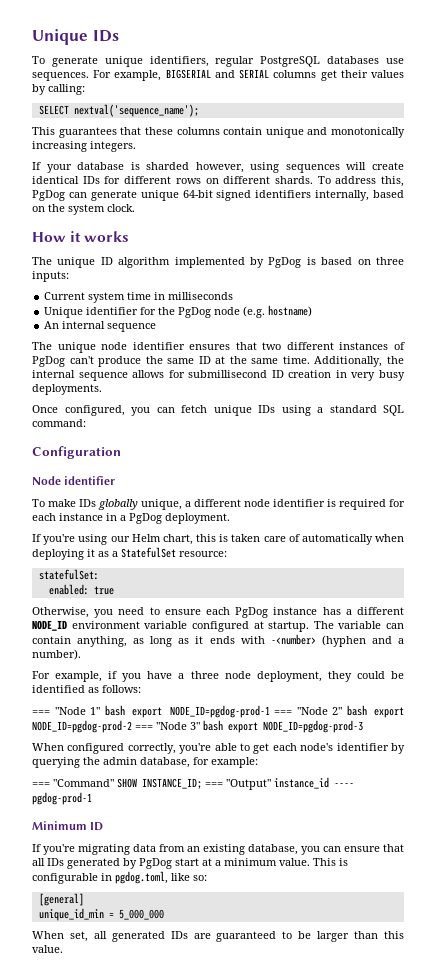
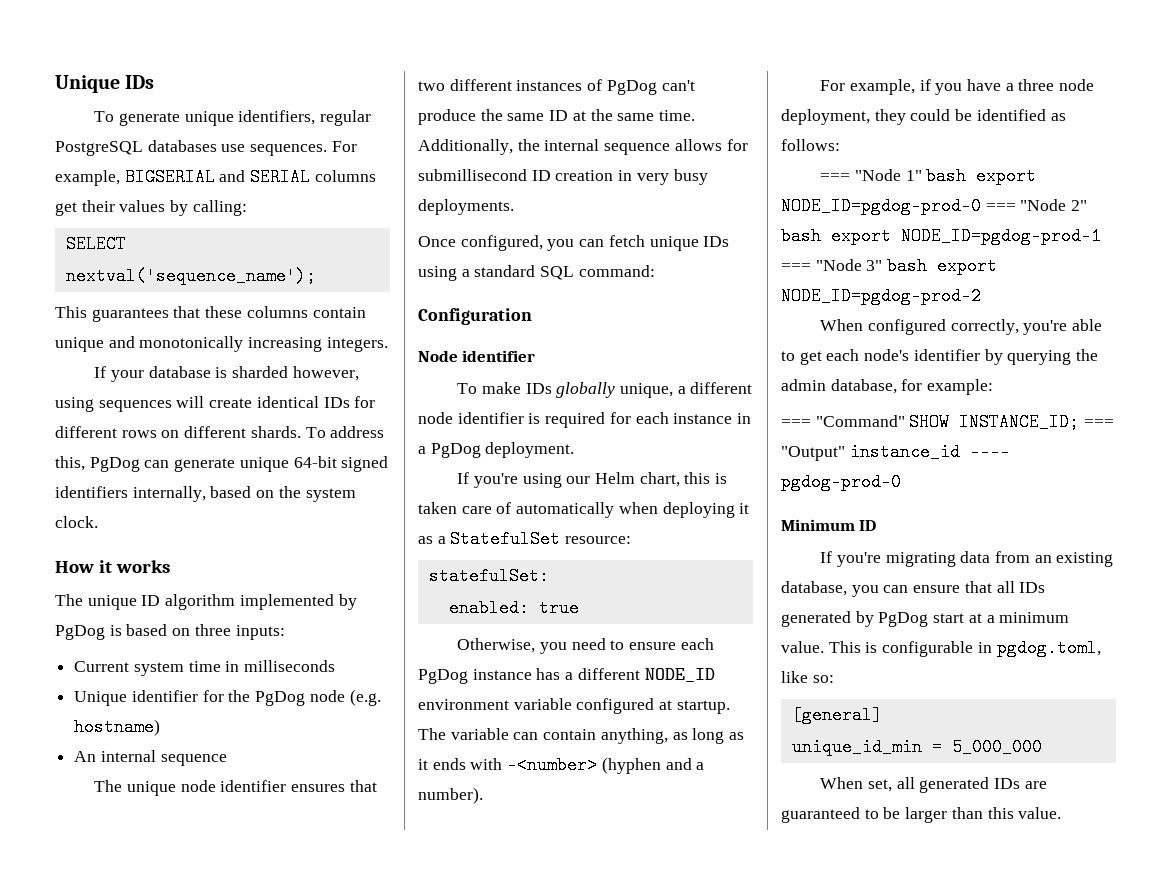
- === "Node 1" bash export NODE_ID=pgdog-prod-1 === "Node 2" bash export NODE_ID=pgdog-prod-2 === "Node 3" bash export NODE_ID=pgdog-prod-3
+ === "Node 1" bash export NODE_ID=pgdog-prod-0 === "Node 2" bash export NODE_ID=pgdog-prod-1 === "Node 3" bash export NODE_ID=pgdog-prod-2
- === "Command" SHOW INSTANCE_ID; === "Output" instance_id ---- pgdog-prod-1
+ === "Command" SHOW INSTANCE_ID; === "Output" instance_id ---- pgdog-prod-0

